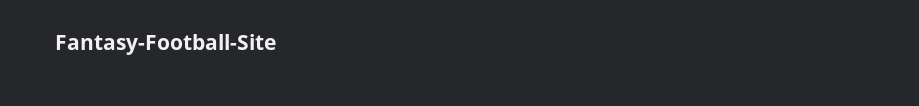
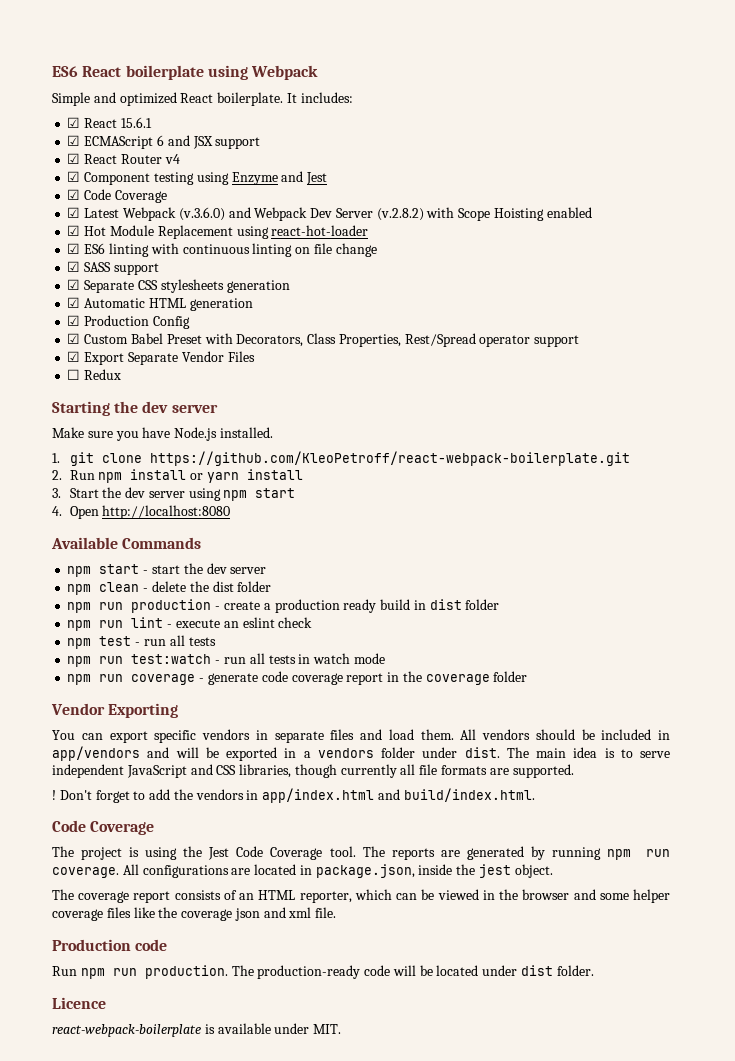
- Fantasy-Football-Site
+ ES6 React boilerplate using Webpack
+ Simple and optimized React boilerplate. It includes:
+ ☑ React 15.6.1
+ ☑ ECMAScript 6 and JSX support
+ ☑ React Router v4
+ ☑ Component testing using Enzyme and Jest
+ ☑ Code Coverage
+ ☑ Latest Webpack (v.3.6.0) and Webpack Dev Server (v.2.8.2) with Scope Hoisting enabled
+ ☑ Hot Module Replacement using react-hot-loader
+ ☑ ES6 linting with continuous linting on file change
+ ☑ SASS support
+ ☑ Separate CSS stylesheets generation
+ ☑ Automatic HTML generation
+ ☑ Production Config
+ ☑ Custom Babel Preset with Decorators, Class Properties, Rest/Spread operator support
+ ☑ Export Separate Vendor Files
+ ☐ Redux
+ Starting the dev server
+ Make sure you have Node.js installed.
+ 1. git clone https://github.com/KleoPetroff/react-webpack-boilerplate.git
+ 2. Run npm install or yarn install
+ 3. Start the dev server using npm start
+ 4. Open http://localhost:8080
+ Available Commands
+ npm start - start the dev server
+ npm clean - delete the dist folder
+ npm run production - create a production ready build in dist folder
+ npm run lint - execute an eslint check
+ npm test - run all tests
+ npm run test:watch - run all tests in watch mode
+ npm run coverage - generate code coverage report in the coverage folder
+ Vendor Exporting
+ You can export specific vendors in separate files and load them. All vendors should be included in app/vendors and will be exported in a vendors folder under dist. The main idea is to serve independent JavaScript and CSS libraries, though currently all file formats are supported.
+ ! Don't forget to add the vendors in app/index.html and build/index.html.
+ Code Coverage
+ The project is using the Jest Code Coverage tool. The reports are generated by running npm run coverage. All configurations are located in package.json, inside the jest object.
+ The coverage report consists of an HTML reporter, which can be viewed in the browser and some helper coverage files like the coverage json and xml file.
+ Production code
+ Run npm run production. The production-ready code will be located under dist folder.
+ Licence
+ react-webpack-boilerplate is available under MIT.

